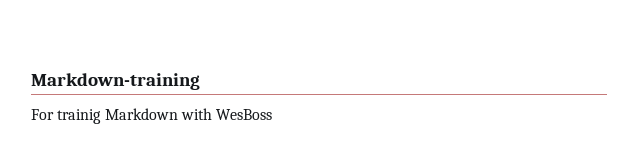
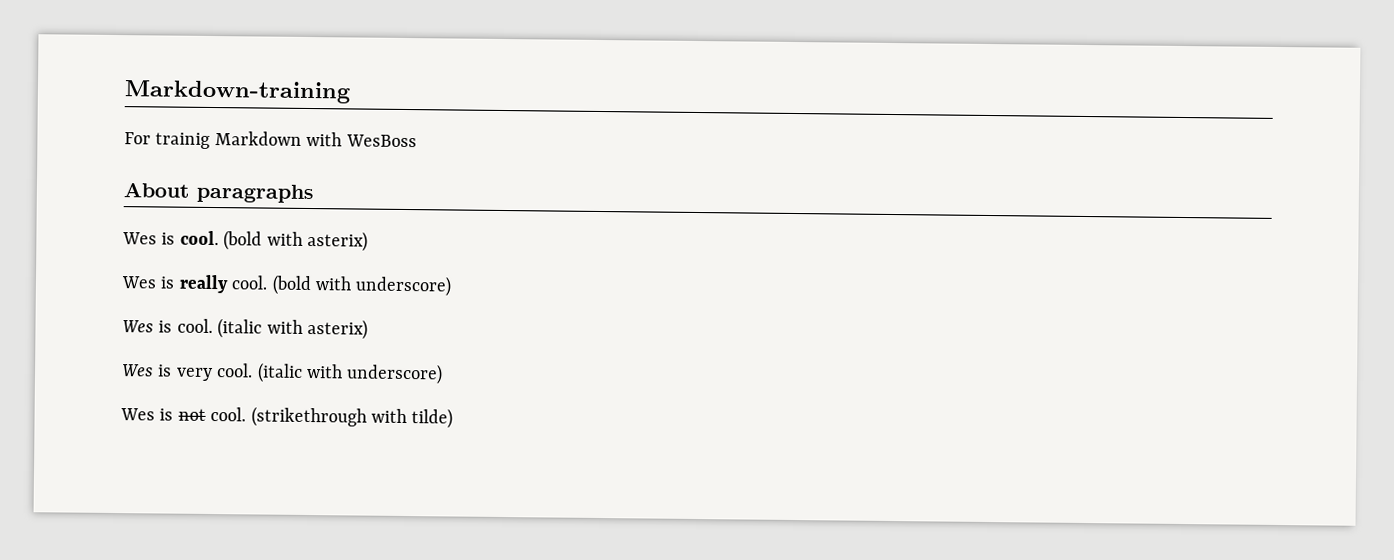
+ About paragraphs
+ Wes is cool. (bold with asterix)
+ Wes is really cool. (bold with underscore)
+ Wes is cool. (italic with asterix)
+ Wes is very cool. (italic with underscore)
+ Wes is not cool. (strikethrough with tilde)

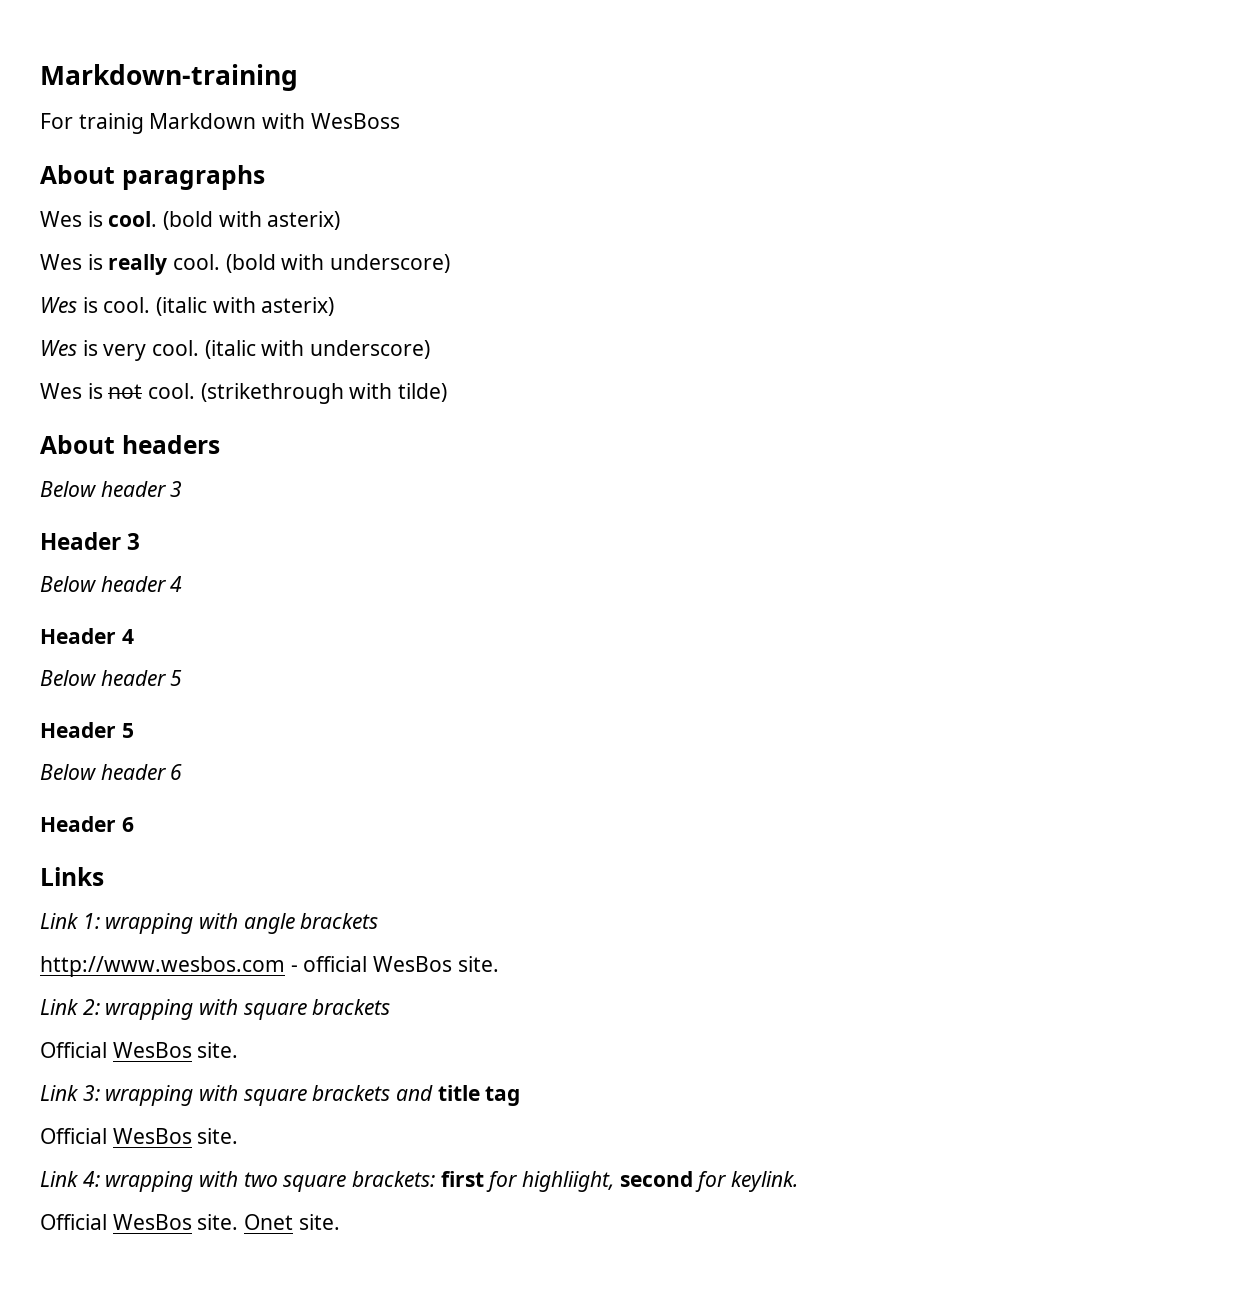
+ About headers
+ Below header 3
+ Header 3
+ Below header 4
+ Header 4
+ Below header 5
+ Header 5
+ Below header 6
+ Header 6
+ Links
+ Link 1: wrapping with angle brackets
+ http://www.wesbos.com - official WesBos site.
+ Link 2: wrapping with square brackets
+ Official WesBos site.
+ Link 3: wrapping with square brackets and title tag
+ Official WesBos site.
+ Link 4: wrapping with two square brackets: first for highliight, second for keylink.
+ Official WesBos site. Onet site.

